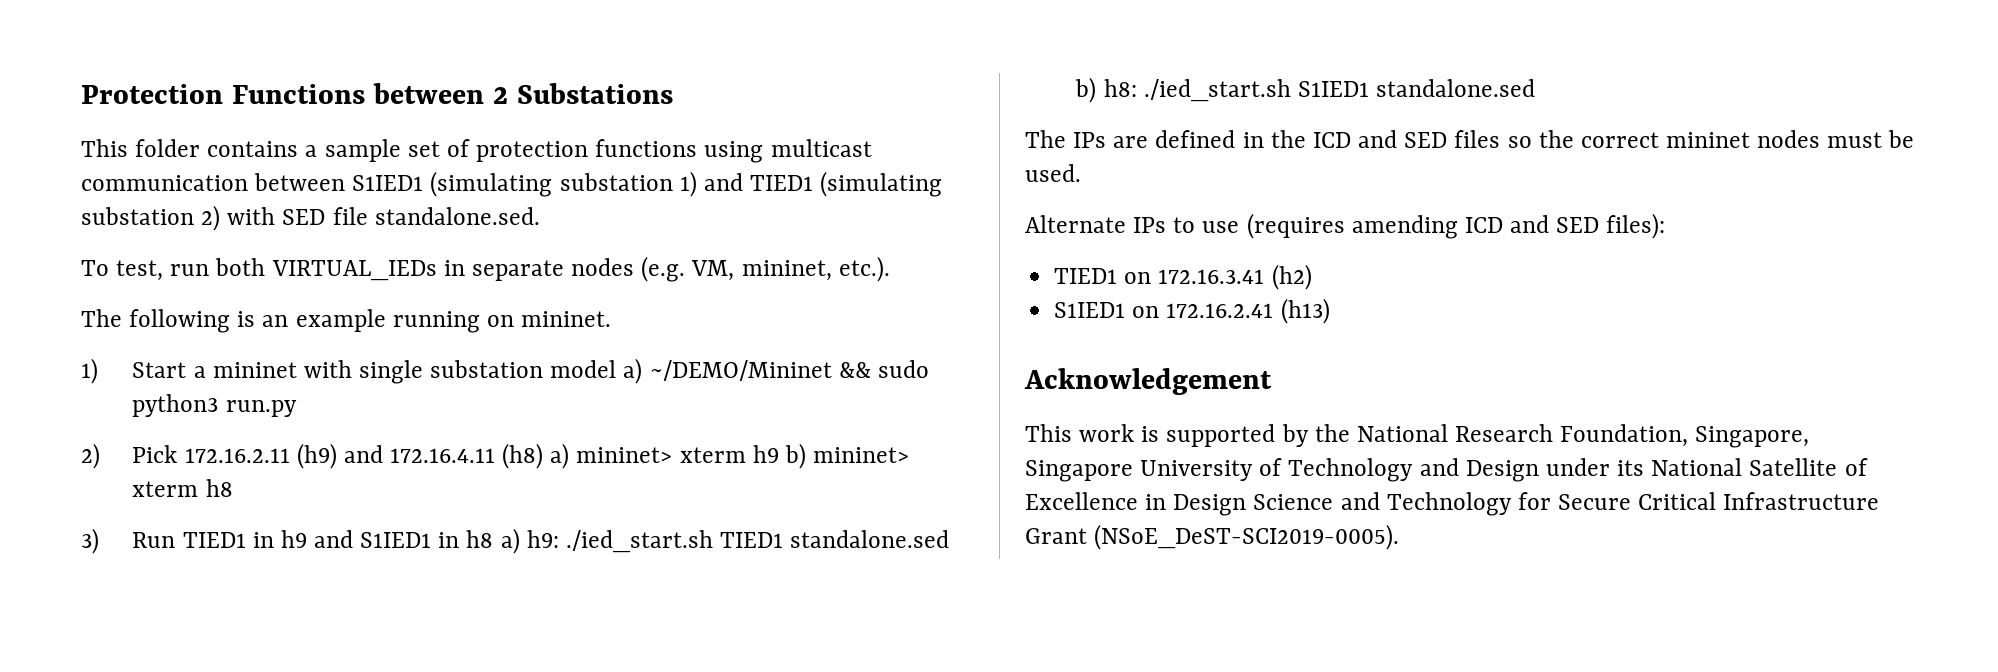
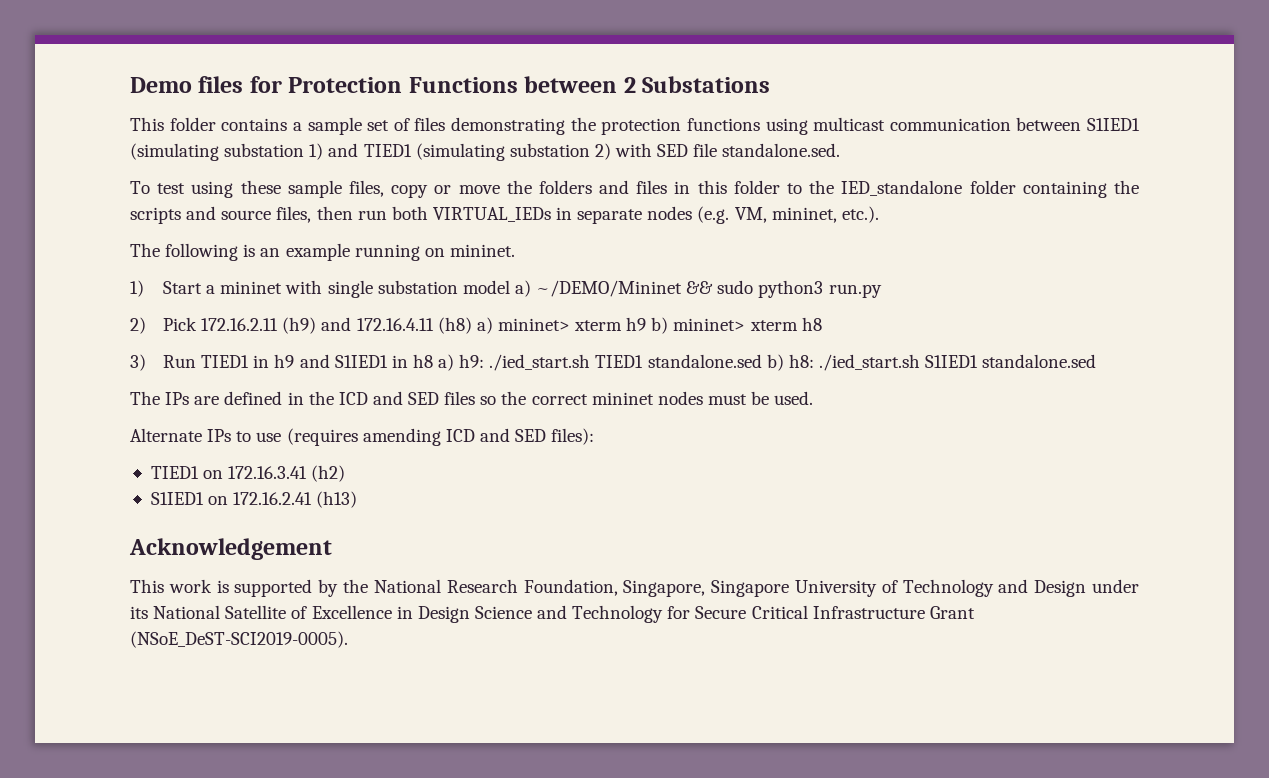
- Protection Functions between 2 Substations
+ Demo files for Protection Functions between 2 Substations
- This folder contains a sample set of protection functions using multicast communication between S1IED1 (simulating substation 1) and TIED1 (simulating substation 2) with SED file standalone.sed.
+ This folder contains a sample set of files demonstrating the protection functions using multicast communication between S1IED1 (simulating substation 1) and TIED1 (simulating substation 2) with SED file standalone.sed.
- To test, run both VIRTUAL_IEDs in separate nodes (e.g. VM, mininet, etc.).
+ To test using these sample files, copy or move the folders and files in this folder to the IED_standalone folder containing the scripts and source files, then run both VIRTUAL_IEDs in separate nodes (e.g. VM, mininet, etc.).

